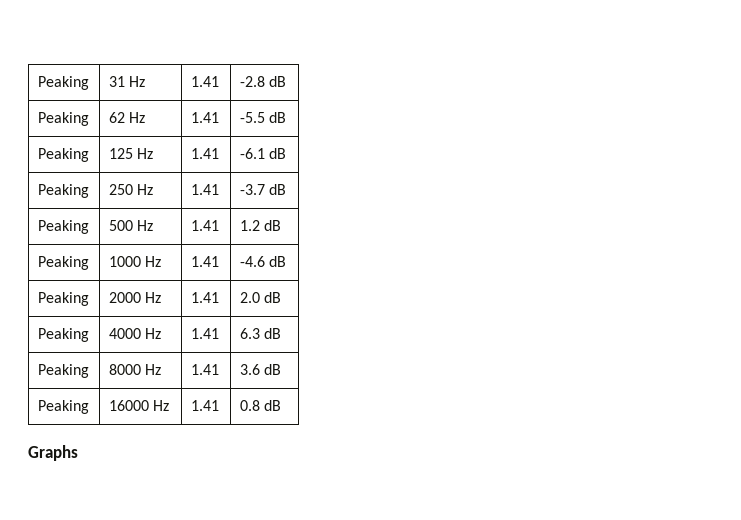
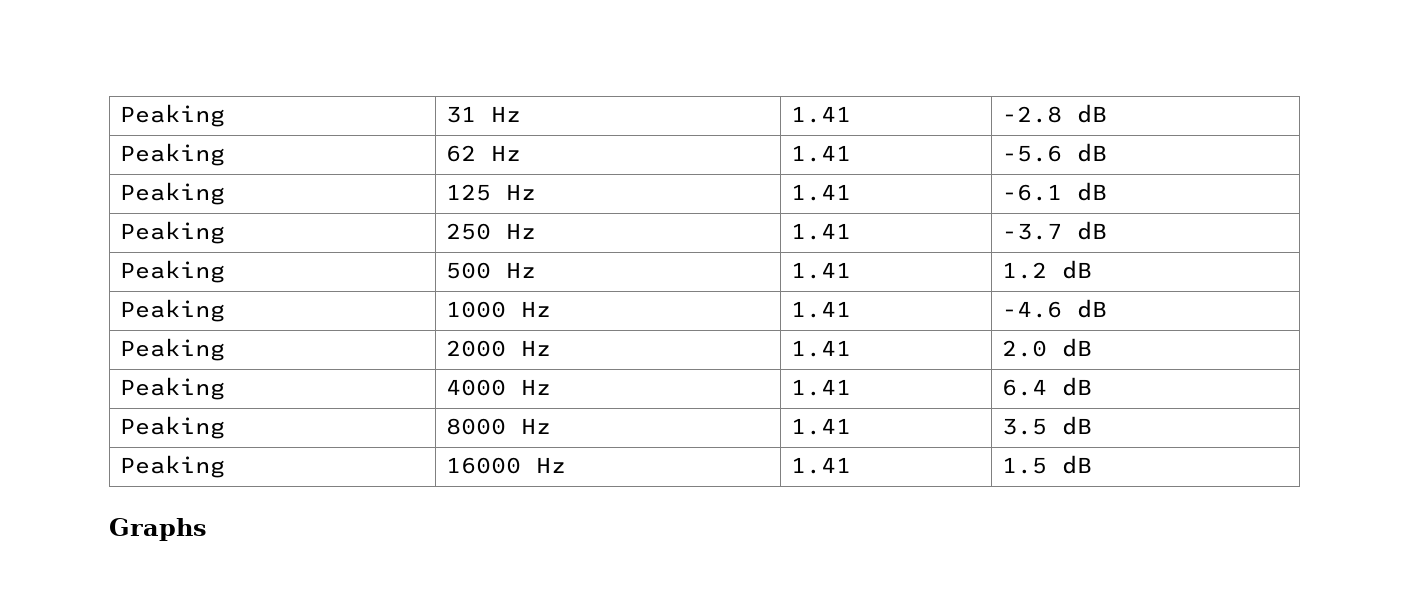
- Peaking | 62 Hz | 1.41 | -5.5 dB
+ Peaking | 62 Hz | 1.41 | -5.6 dB
- Peaking | 4000 Hz | 1.41 | 6.3 dB
+ Peaking | 4000 Hz | 1.41 | 6.4 dB
- Peaking | 8000 Hz | 1.41 | 3.6 dB
+ Peaking | 8000 Hz | 1.41 | 3.5 dB
- Peaking | 16000 Hz | 1.41 | 0.8 dB
+ Peaking | 16000 Hz | 1.41 | 1.5 dB

